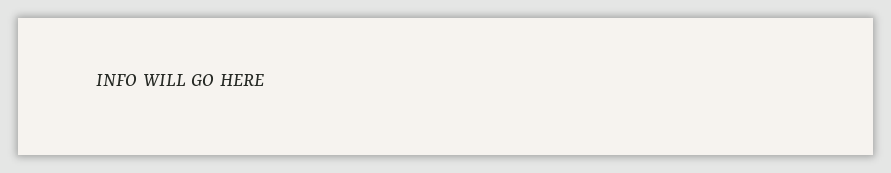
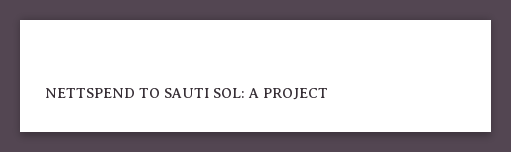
- INFO WILL GO HERE
+ NETTSPEND TO SAUTI SOL: A PROJECT

